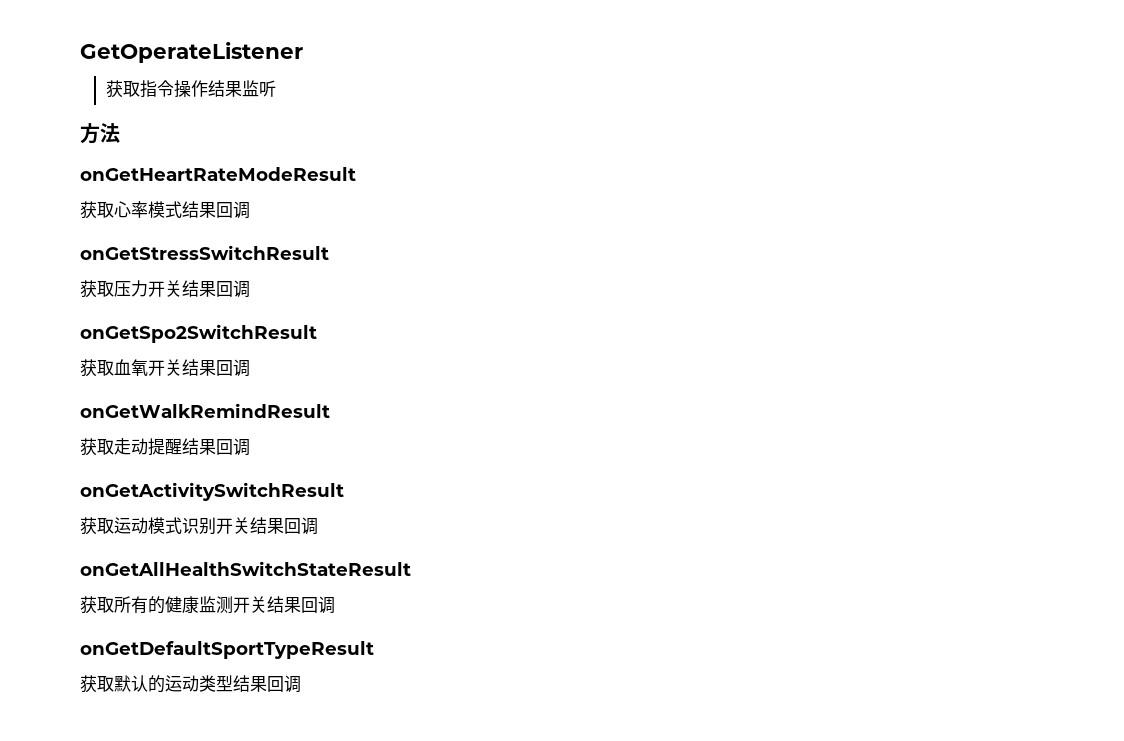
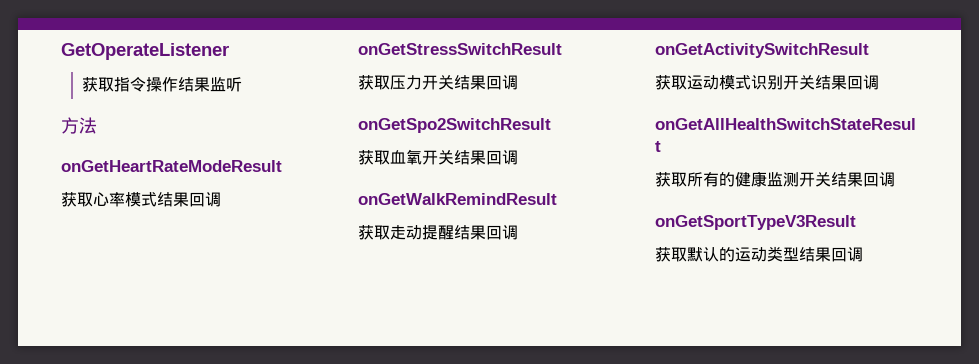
- onGetDefaultSportTypeResult
+ onGetSportTypeV3Result

